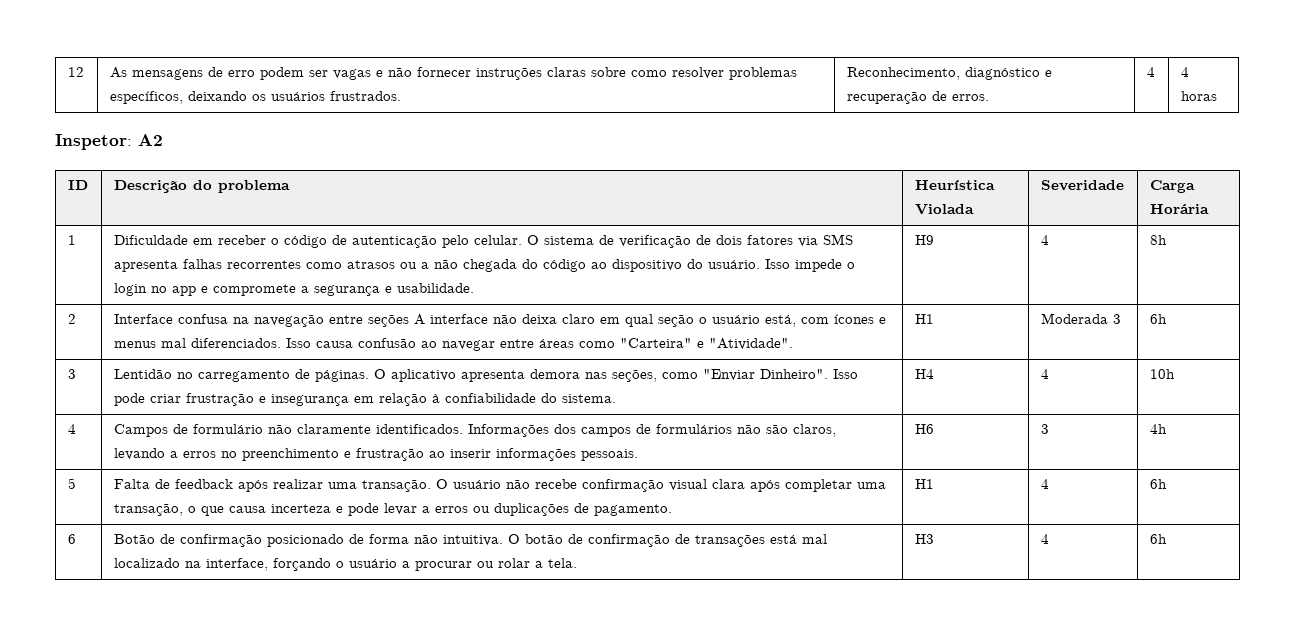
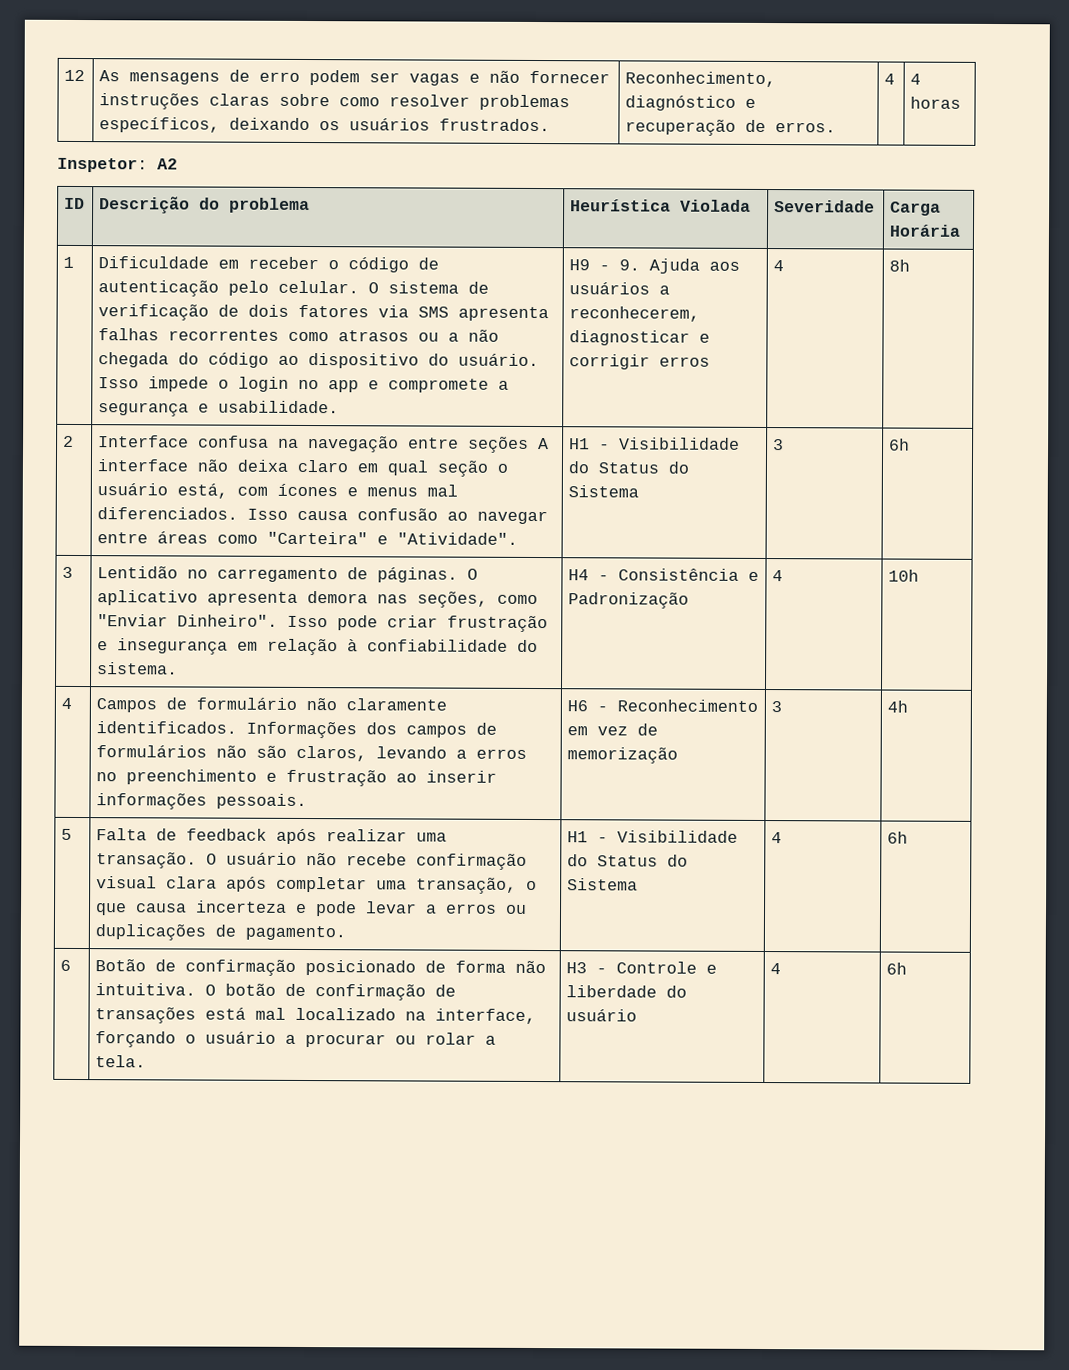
- H9
+ H9 - 9. Ajuda aos usuários a reconhecerem, diagnosticar e corrigir erros
- H1 | Moderada 3
+ H1 - Visibilidade do Status do Sistema | 3
- 3 | Lentidão no carregamento de páginas. O aplicativo apresenta demora nas seções, como "Enviar Dinheiro". Isso pode criar frustração e insegurança em relação à confiabilidade do sistema. | H4 | 4 | 10h
+ 3 | Lentidão no carregamento de páginas. O aplicativo apresenta demora nas seções, como "Enviar Dinheiro". Isso pode criar frustração e insegurança em relação à confiabilidade do sistema. | H4 - Consistência e Padronização | 4 | 10h
- 4 | Campos de formulário não claramente identificados. Informações dos campos de formulários não são claros, levando a erros no preenchimento e frustração ao inserir informações pessoais. | H6 | 3 | 4h
+ 4 | Campos de formulário não claramente identificados. Informações dos campos de formulários não são claros, levando a erros no preenchimento e frustração ao inserir informações pessoais. | H6 - Reconhecimento em vez de memorização | 3 | 4h
- O usuário não recebe confirmação visual clara após completar uma transação, o que causa incerteza e pode levar a erros ou duplicações de pagamento. | H1
+ O usuário não recebe confirmação visual clara após completar uma transação, o que causa incerteza e pode levar a erros ou duplicações de pagamento. | H1 - Visibilidade do Status do Sistema
- 6 | Botão de confirmação posicionado de forma não intuitiva. O botão de confirmação de transações está mal localizado na interface, forçando o usuário a procurar ou rolar a tela. | H3 | 4 | 6h
+ 6 | Botão de confirmação posicionado de forma não intuitiva. O botão de confirmação de transações está mal localizado na interface, forçando o usuário a procurar ou rolar a tela. | H3 - Controle e liberdade do usuário | 4 | 6h

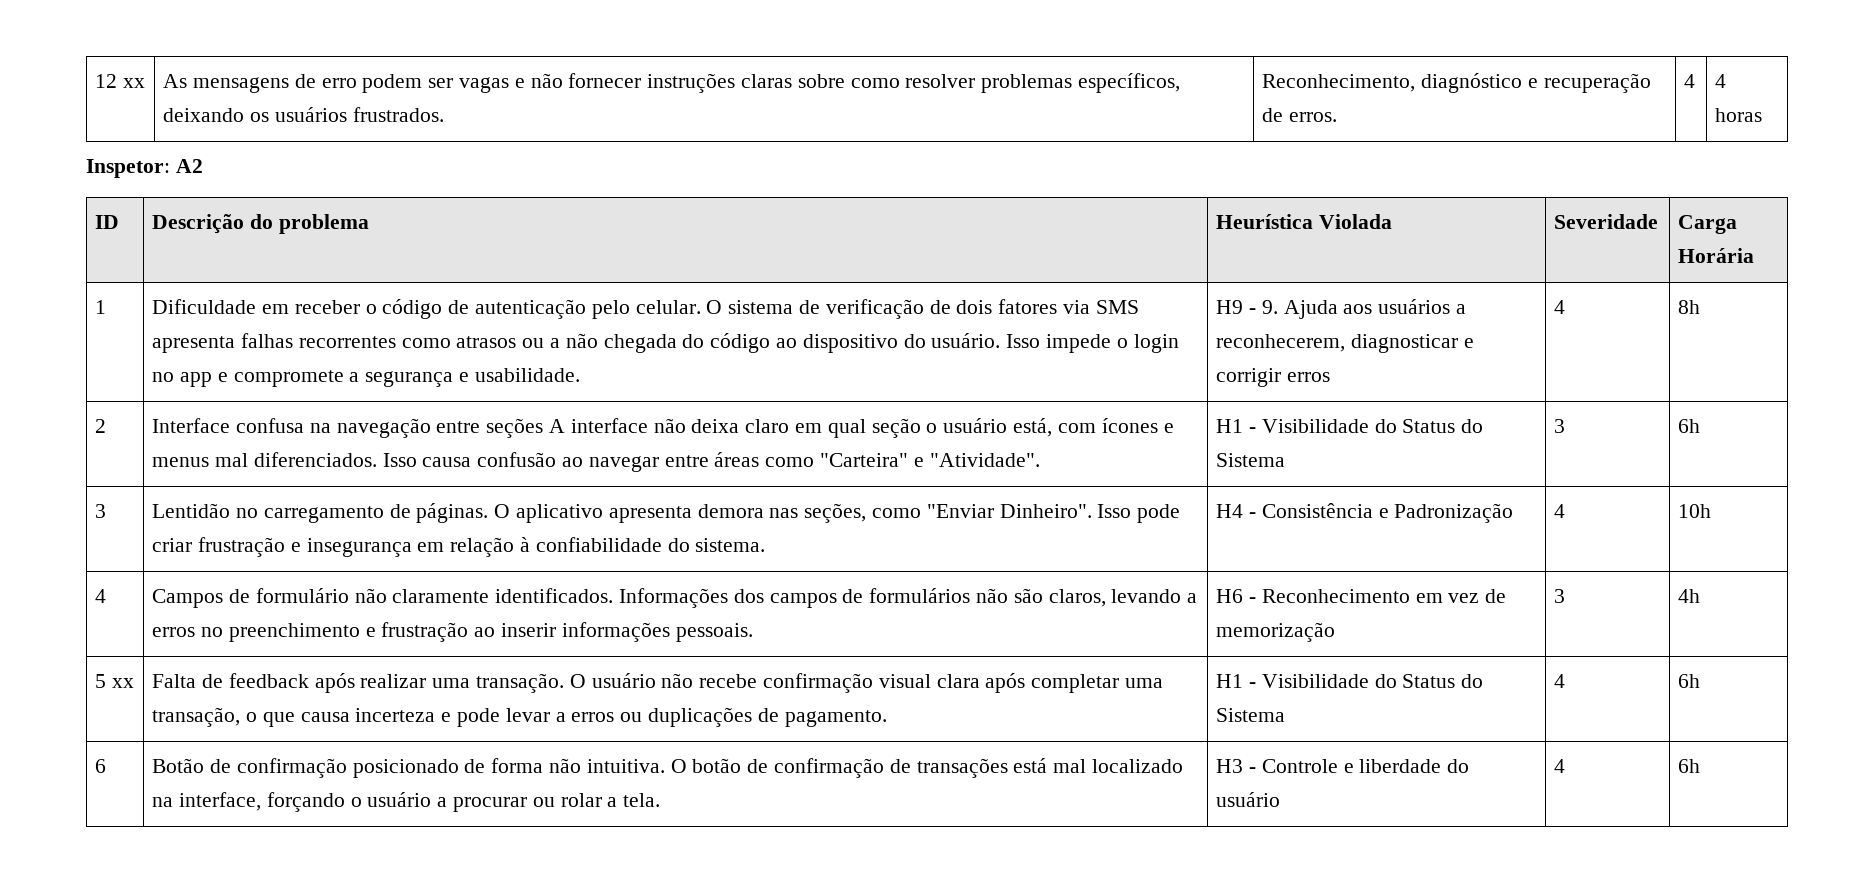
- 12 | As mensagens de erro podem ser vagas e não fornecer instruções claras sobre como resolver problemas específicos, deixando os usuários frustrados. | Reconhecimento, diagnóstico e recuperação de erros. | 4 | 4 horas
+ 12 xx | As mensagens de erro podem ser vagas e não fornecer instruções claras sobre como resolver problemas específicos, deixando os usuários frustrados. | Reconhecimento, diagnóstico e recuperação de erros. | 4 | 4 horas
- 5
+ 5 xx

